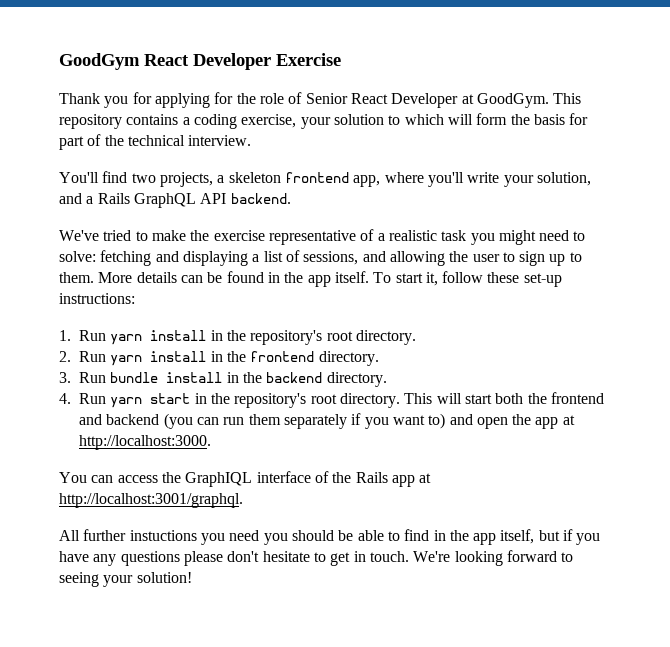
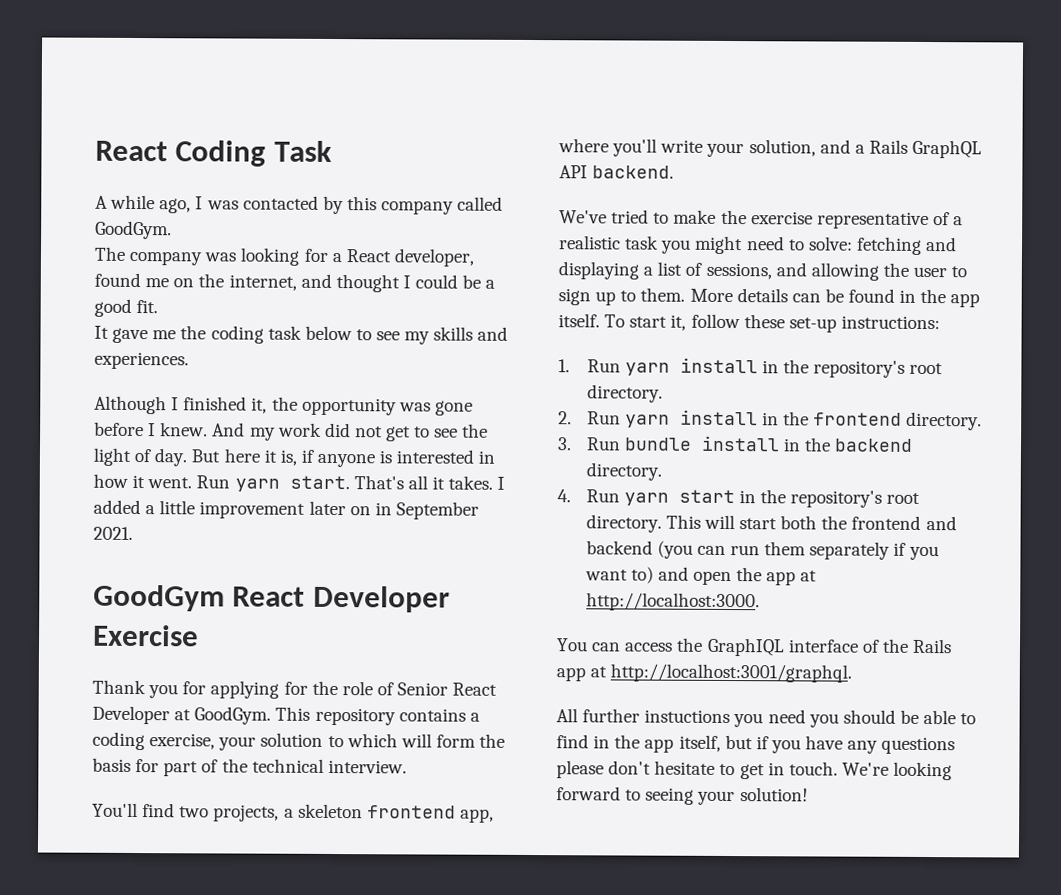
+ React Coding Task
+ A while ago, I was contacted by this company called GoodGym.
+ The company was looking for a React developer, found me on the internet, and thought I could be a good fit.
+ It gave me the coding task below to see my skills and experiences.
+ Although I finished it, the opportunity was gone before I knew. And my work did not get to see the light of day. But here it is, if anyone is interested in how it went. Run yarn start. That's all it takes. I added a little improvement later on in September 2021.

